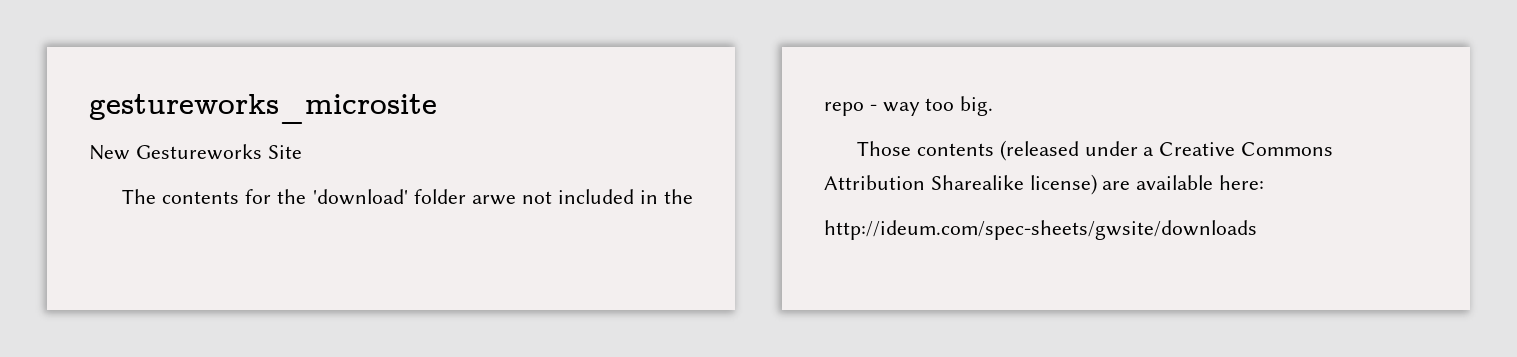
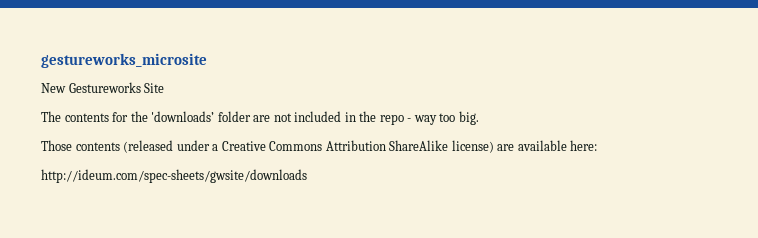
- The contents for the 'download' folder arwe not included in the repo - way too big.
+ The contents for the 'downloads’ folder are not included in the repo - way too big.
- Those contents (released under a Creative Commons Attribution Sharealike license) are available here:
+ Those contents (released under a Creative Commons Attribution ShareAlike license) are available here:

